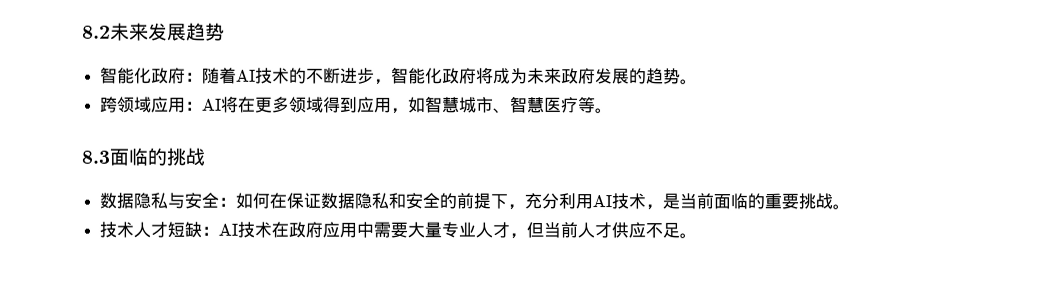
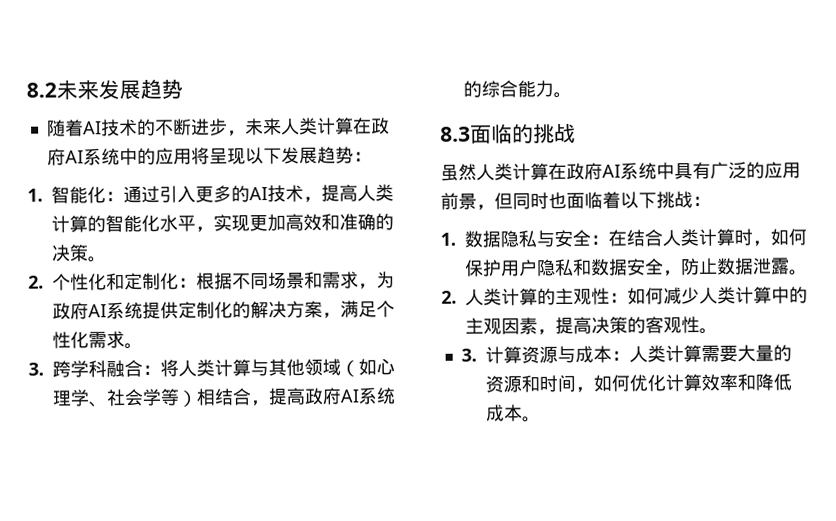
- 智能化政府：随着AI技术的不断进步，智能化政府将成为未来政府发展的趋势。
- 跨领域应用：AI将在更多领域得到应用，如智慧城市、智慧医疗等。
+ 随着AI技术的不断进步，未来人类计算在政府AI系统中的应用将呈现以下发展趋势：
+ 1.智能化：通过引入更多的AI技术，提高人类计算的智能化水平，实现更加高效和准确的决策。
+ 2.个性化和定制化：根据不同场景和需求，为政府AI系统提供定制化的解决方案，满足个性化需求。
+ 3.跨学科融合：将人类计算与其他领域（如心理学、社会学等）相结合，提高政府AI系统的综合能力。
  8.3面临的挑战
- 数据隐私与安全：如何在保证数据隐私和安全的前提下，充分利用AI技术，是当前面临的重要挑战。
- 技术人才短缺：AI技术在政府应用中需要大量专业人才，但当前人才供应不足。
+ 虽然人类计算在政府AI系统中具有广泛的应用前景，但同时也面临着以下挑战：
+ 1.数据隐私与安全：在结合人类计算时，如何保护用户隐私和数据安全，防止数据泄露。
+ 2.人类计算的主观性：如何减少人类计算中的主观因素，提高决策的客观性。
+ 3.计算资源与成本：人类计算需要大量的资源和时间，如何优化计算效率和降低成本。

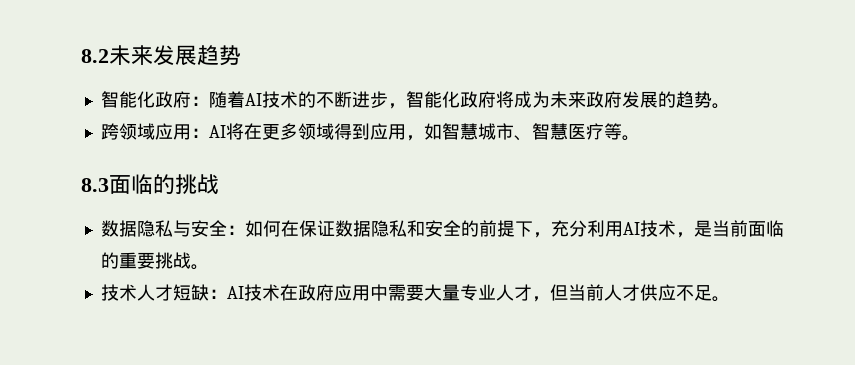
- 随着AI技术的不断进步，未来人类计算在政府AI系统中的应用将呈现以下发展趋势：
- 1.智能化：通过引入更多的AI技术，提高人类计算的智能化水平，实现更加高效和准确的决策。
- 2.个性化和定制化：根据不同场景和需求，为政府AI系统提供定制化的解决方案，满足个性化需求。
- 3.跨学科融合：将人类计算与其他领域（如心理学、社会学等）相结合，提高政府AI系统的综合能力。
+ 智能化政府：随着AI技术的不断进步，智能化政府将成为未来政府发展的趋势。
+ 跨领域应用：AI将在更多领域得到应用，如智慧城市、智慧医疗等。
  8.3面临的挑战
- 虽然人类计算在政府AI系统中具有广泛的应用前景，但同时也面临着以下挑战：
- 1.数据隐私与安全：在结合人类计算时，如何保护用户隐私和数据安全，防止数据泄露。
- 2.人类计算的主观性：如何减少人类计算中的主观因素，提高决策的客观性。
- 3.计算资源与成本：人类计算需要大量的资源和时间，如何优化计算效率和降低成本。
+ 数据隐私与安全：如何在保证数据隐私和安全的前提下，充分利用AI技术，是当前面临的重要挑战。
+ 技术人才短缺：AI技术在政府应用中需要大量专业人才，但当前人才供应不足。

